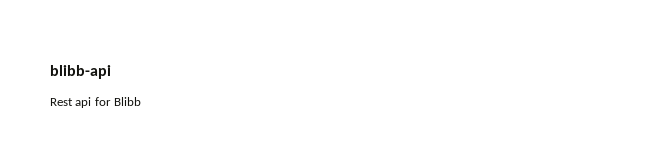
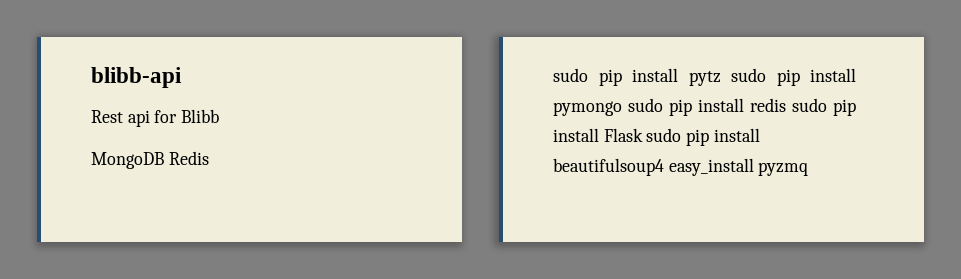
+ MongoDB Redis
+ sudo pip install pytz sudo pip install pymongo sudo pip install redis sudo pip install Flask sudo pip install beautifulsoup4 easy_install pyzmq

